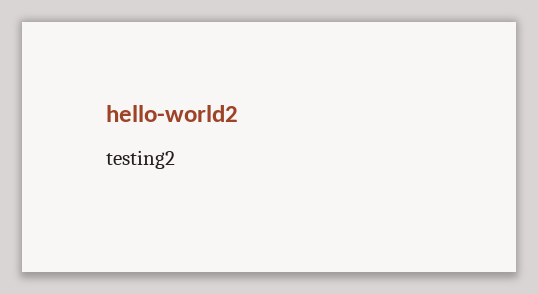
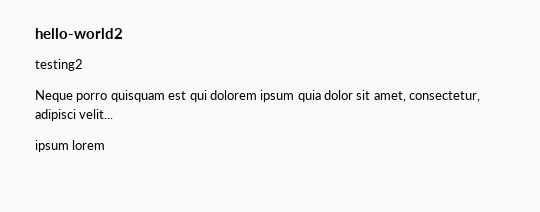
+ Neque porro quisquam est qui dolorem ipsum quia dolor sit amet, consectetur, adipisci velit...
+ ipsum lorem

